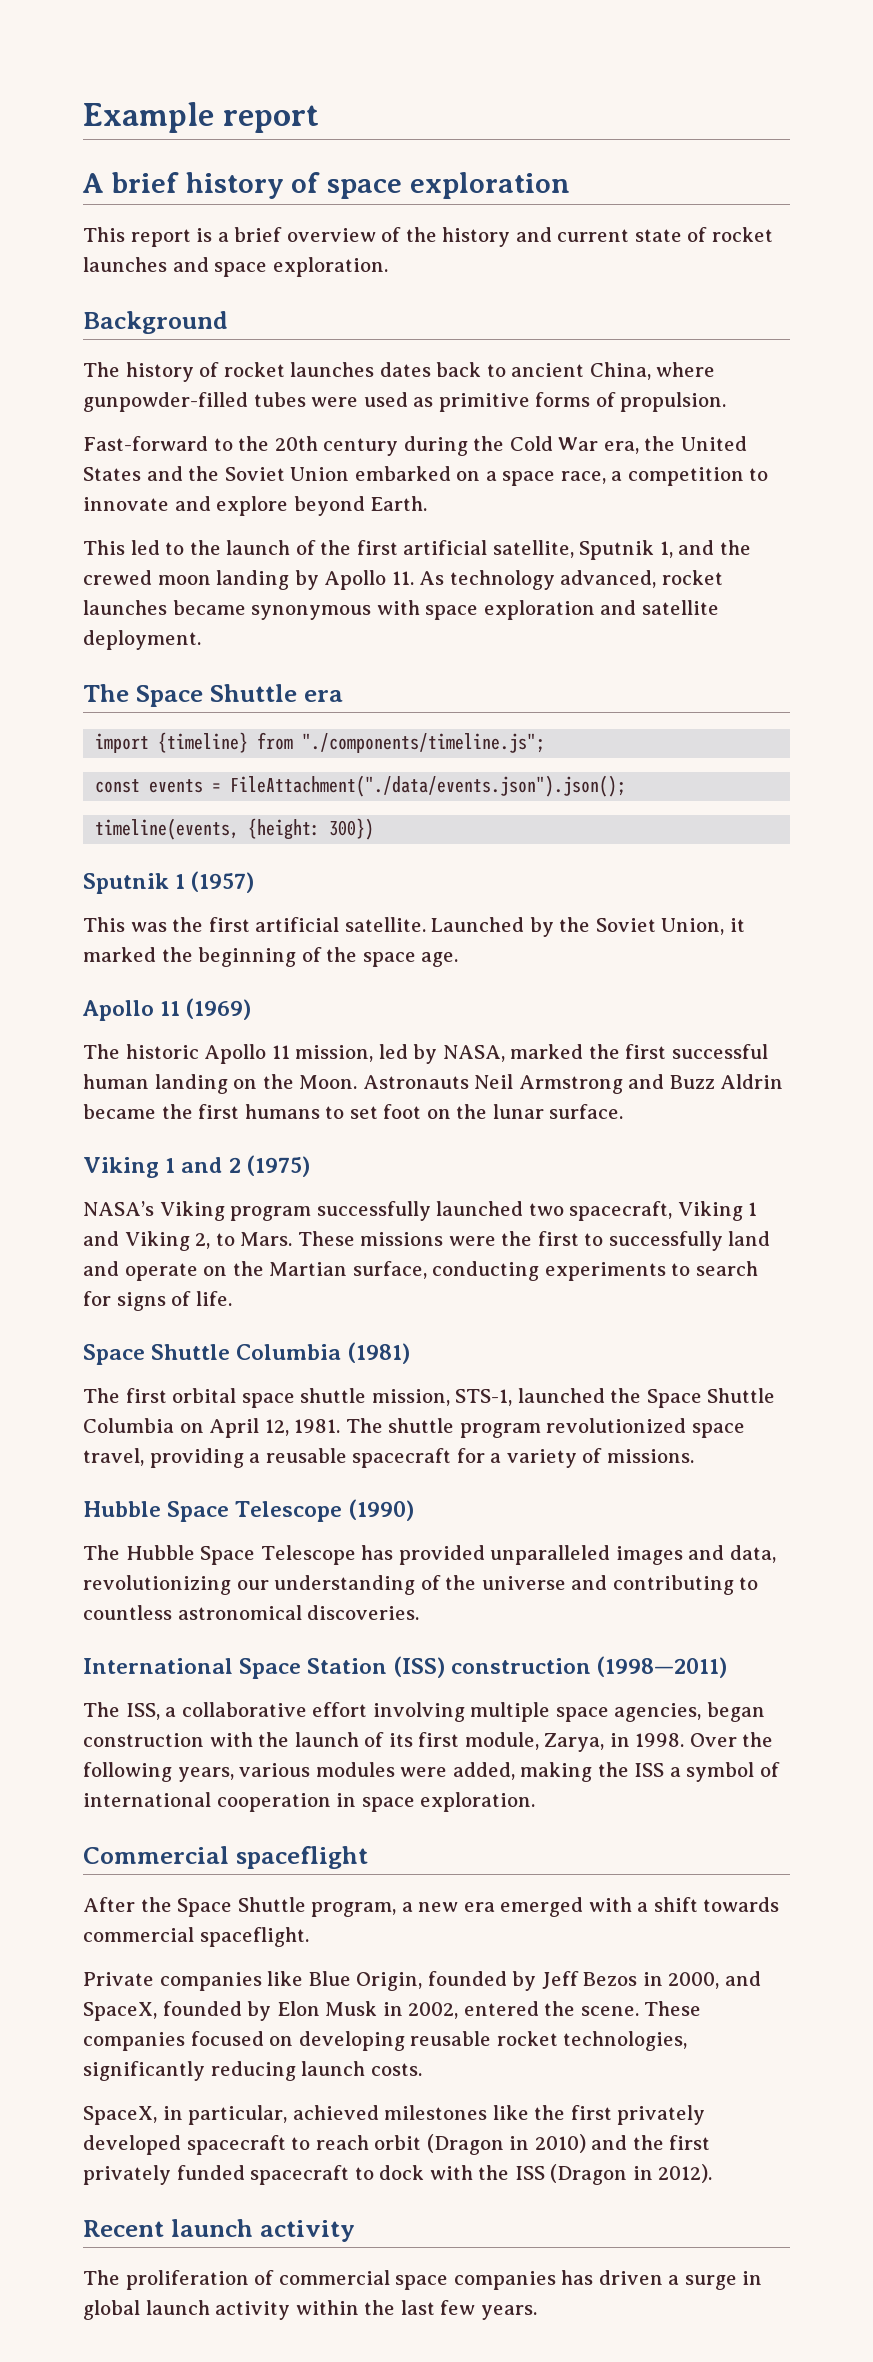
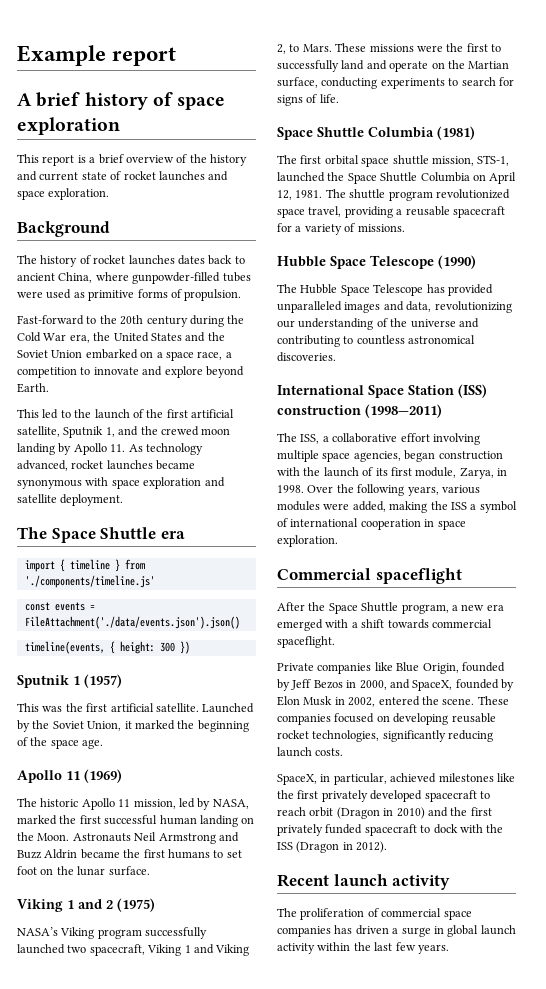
- import {timeline} from "./components/timeline.js";
+ import { timeline } from './components/timeline.js'
- const events = FileAttachment("./data/events.json").json();
+ const events = FileAttachment('./data/events.json').json()
- timeline(events, {height: 300})
+ timeline(events, { height: 300 })

